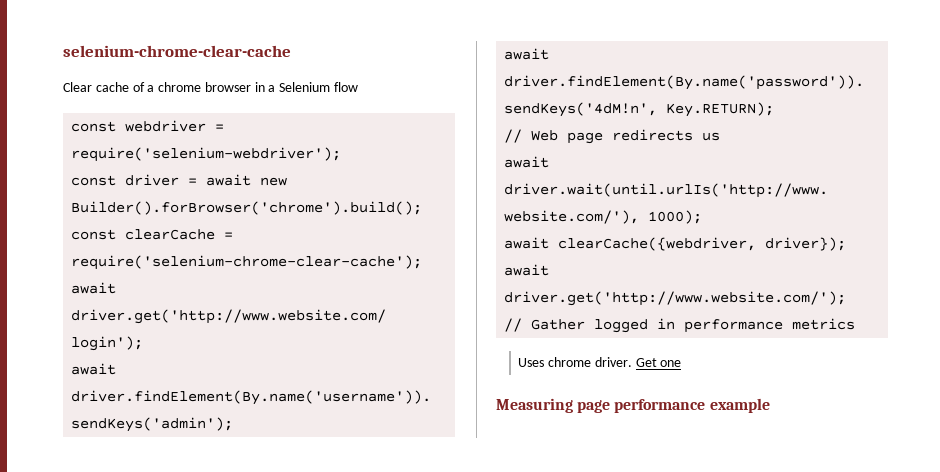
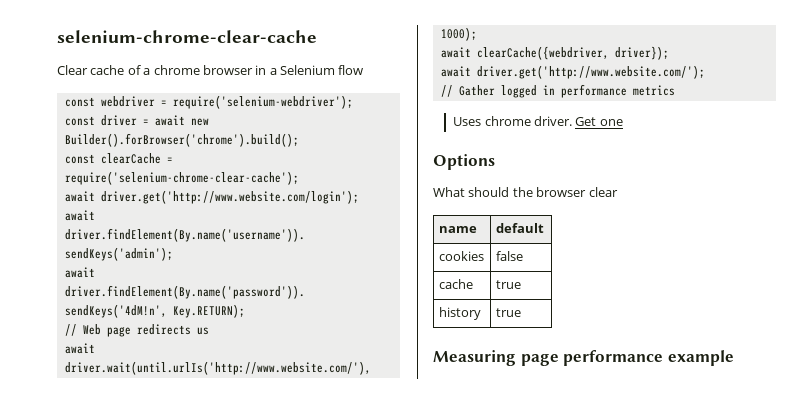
+ Options
+ What should the browser clear
+ name | default
+ cookies | false
+ cache | true
+ history | true

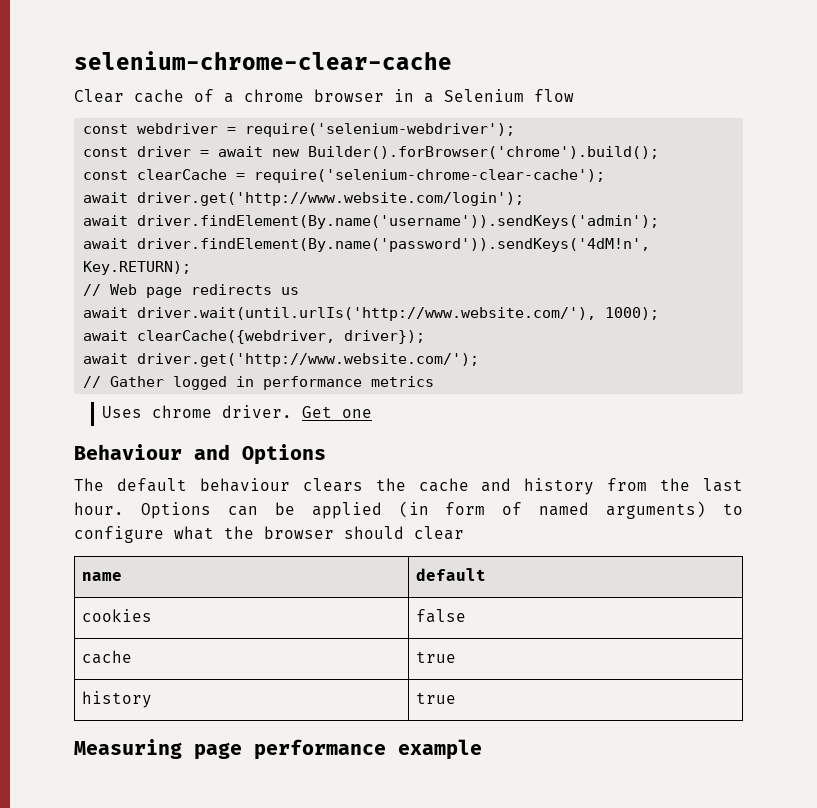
- Options
+ Behaviour and Options
- What should the browser clear
+ The default behaviour clears the cache and history from the last hour. Options can be applied (in form of named arguments) to configure what the browser should clear

